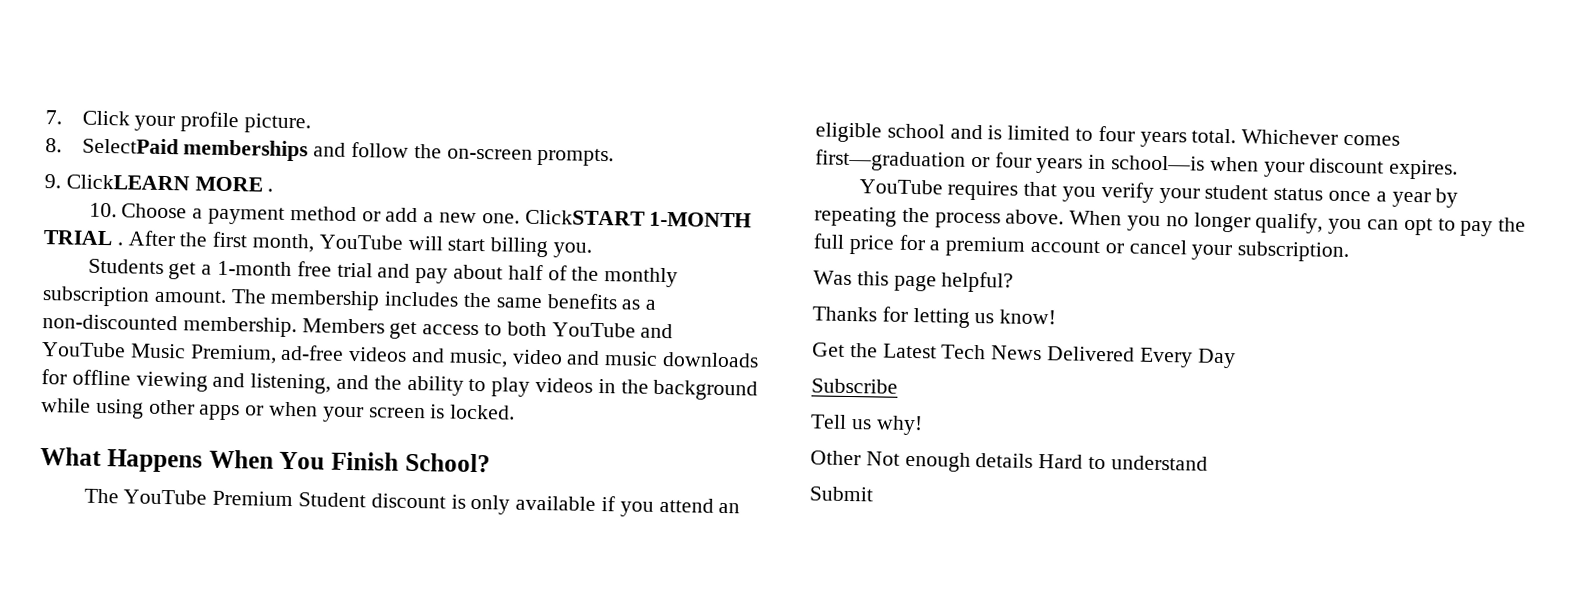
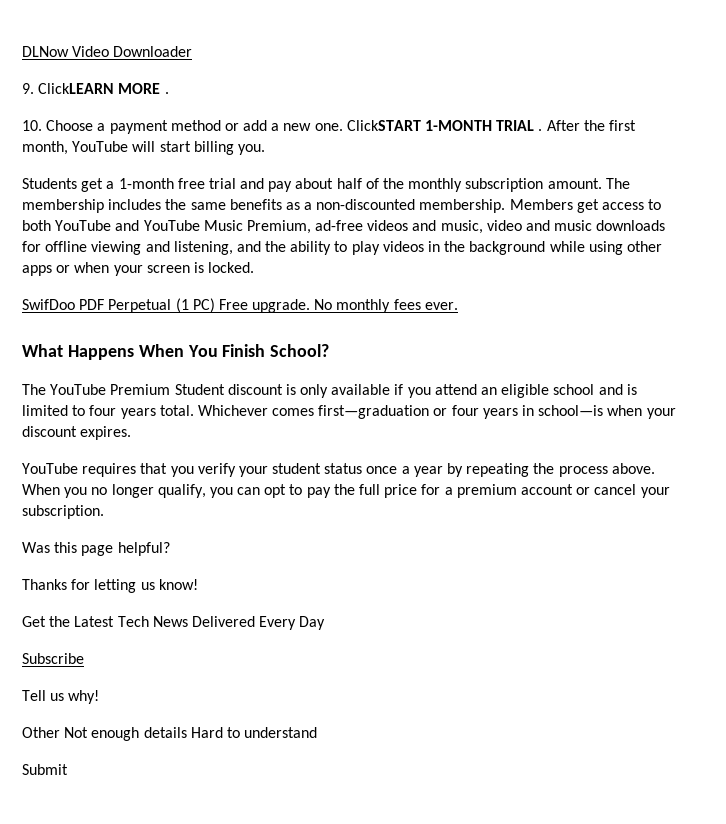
- 7. Click your profile picture.
- 8. SelectPaid memberships and follow the on-screen prompts.
+ DLNow Video Downloader
+ SwifDoo PDF Perpetual (1 PC) Free upgrade. No monthly fees ever.

